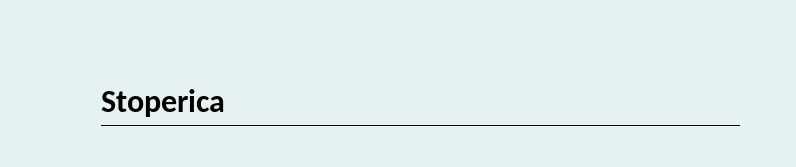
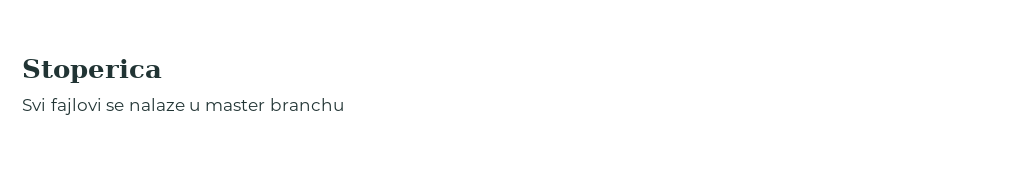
+ Svi fajlovi se nalaze u master branchu

